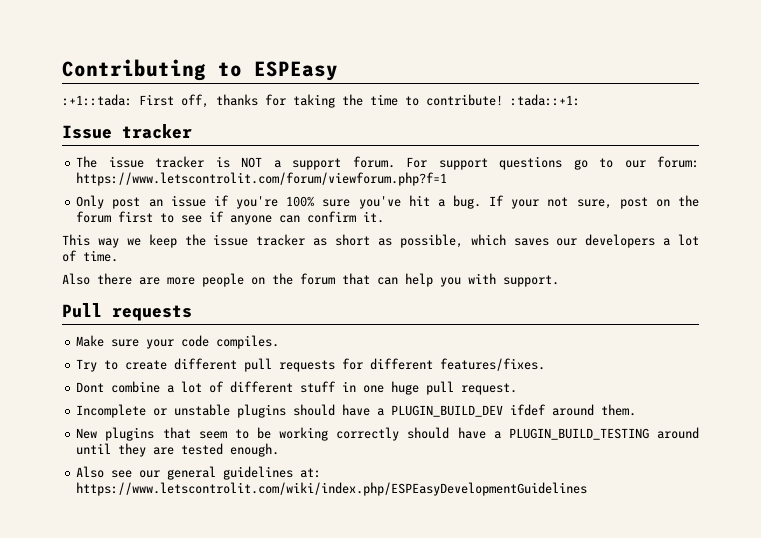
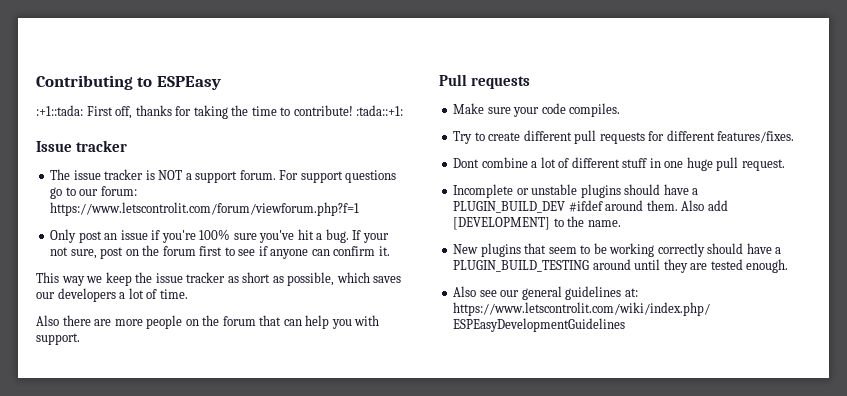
- Incomplete or unstable plugins should have a PLUGIN_BUILD_DEV ifdef around them.
+ Incomplete or unstable plugins should have a PLUGIN_BUILD_DEV #ifdef around them. Also add [DEVELOPMENT] to the name.

